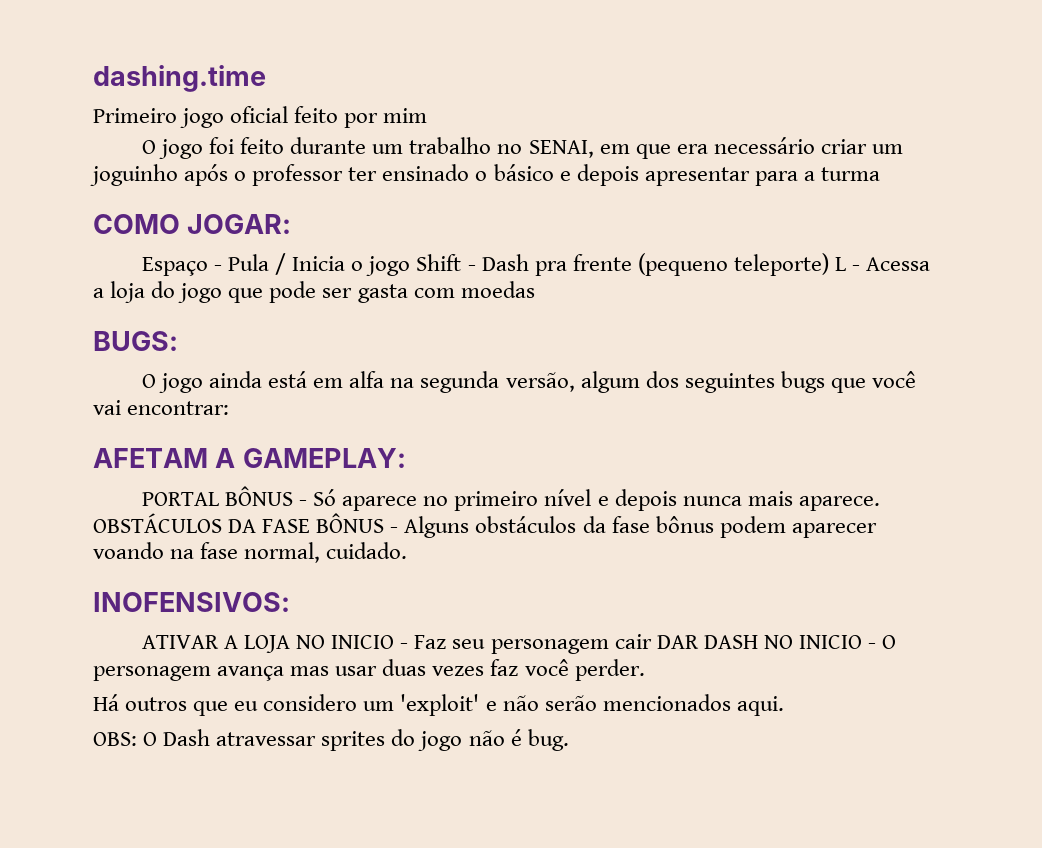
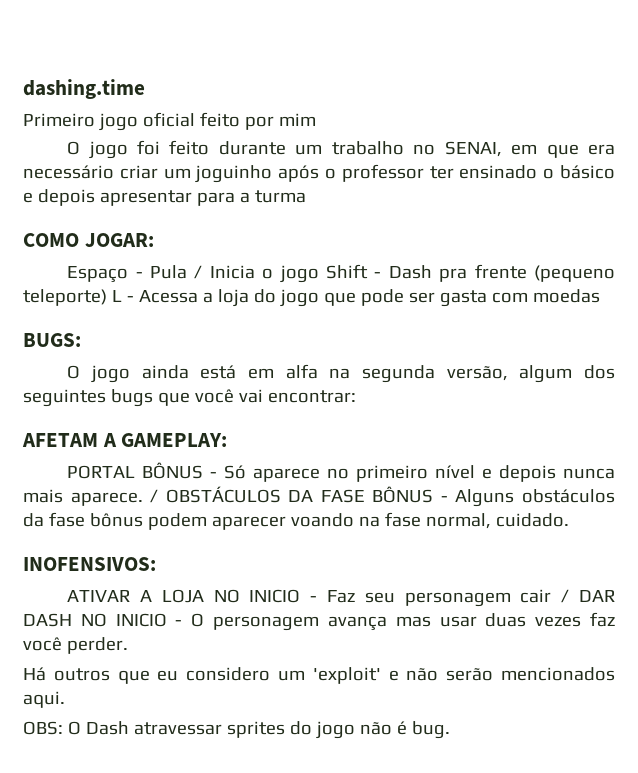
- OBSTÁCULOS DA FASE BÔNUS - Alguns obstáculos da fase bônus podem aparecer voando na fase normal, cuidado.
+ / OBSTÁCULOS DA FASE BÔNUS - Alguns obstáculos da fase bônus podem aparecer voando na fase normal, cuidado.
- ATIVAR A LOJA NO INICIO - Faz seu personagem cair DAR DASH NO INICIO - O personagem avança mas usar duas vezes faz você perder.
+ ATIVAR A LOJA NO INICIO - Faz seu personagem cair / DAR DASH NO INICIO - O personagem avança mas usar duas vezes faz você perder.

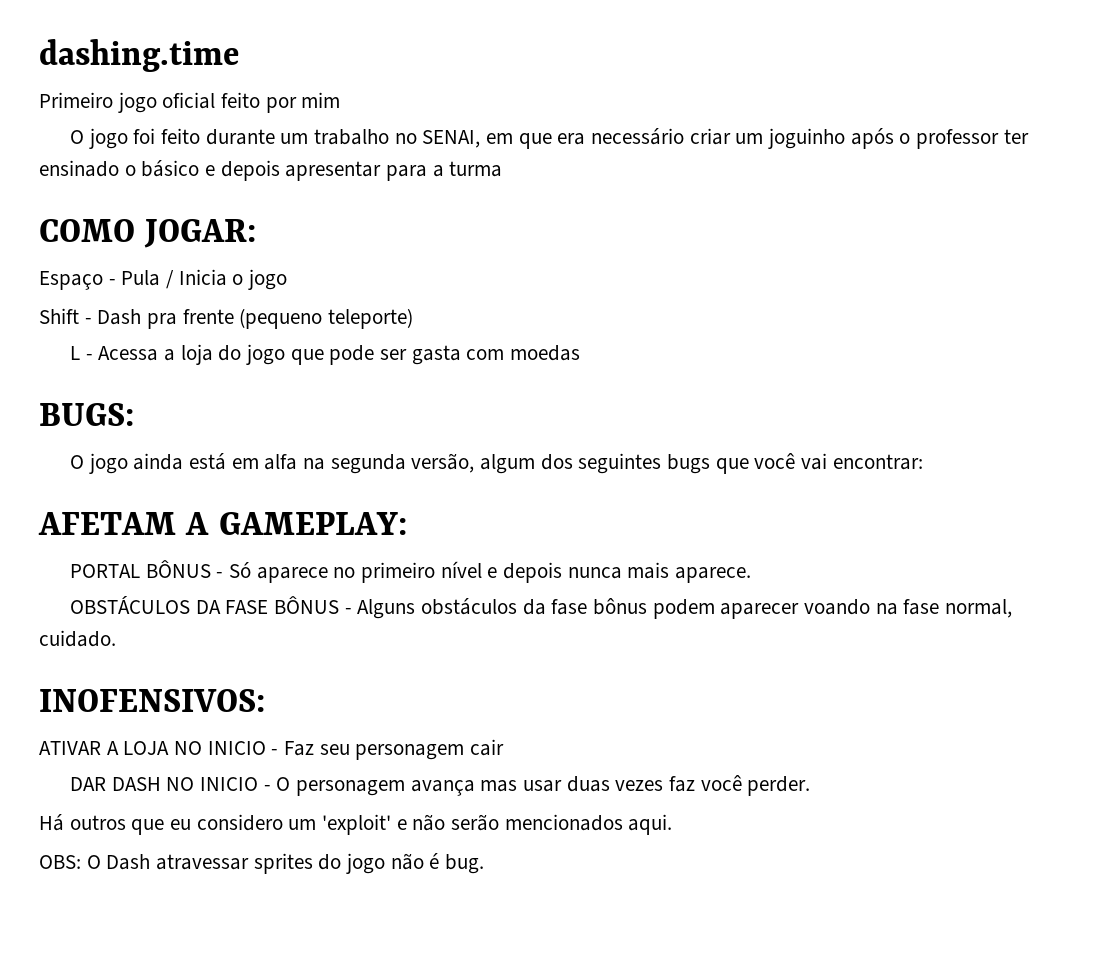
- Espaço - Pula / Inicia o jogo Shift - Dash pra frente (pequeno teleporte) L - Acessa a loja do jogo que pode ser gasta com moedas
+ Espaço - Pula / Inicia o jogo
+ Shift - Dash pra frente (pequeno teleporte)
+ L - Acessa a loja do jogo que pode ser gasta com moedas
- PORTAL BÔNUS - Só aparece no primeiro nível e depois nunca mais aparece. / OBSTÁCULOS DA FASE BÔNUS - Alguns obstáculos da fase bônus podem aparecer voando na fase normal, cuidado.
+ PORTAL BÔNUS - Só aparece no primeiro nível e depois nunca mais aparece.
+ OBSTÁCULOS DA FASE BÔNUS - Alguns obstáculos da fase bônus podem aparecer voando na fase normal, cuidado.
- ATIVAR A LOJA NO INICIO - Faz seu personagem cair / DAR DASH NO INICIO - O personagem avança mas usar duas vezes faz você perder.
+ ATIVAR A LOJA NO INICIO - Faz seu personagem cair
+ DAR DASH NO INICIO - O personagem avança mas usar duas vezes faz você perder.

